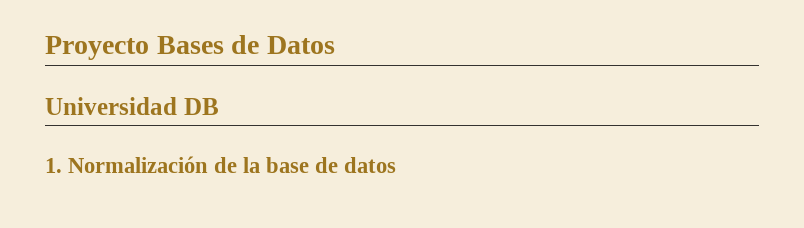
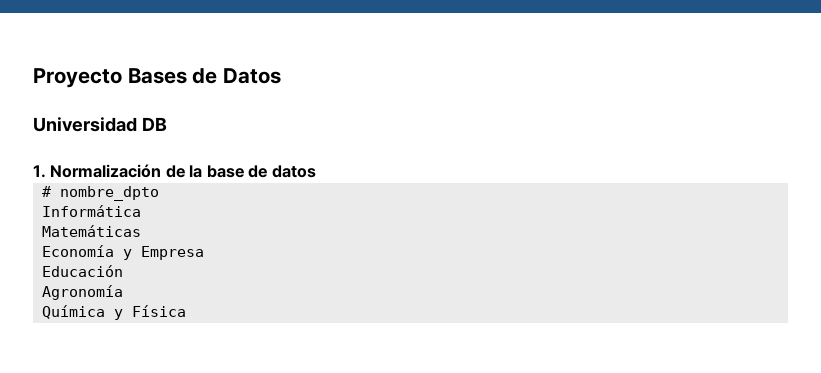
+ # nombre_dpto
+ Informática
+ Matemáticas
+ Economía y Empresa
+ Educación
+ Agronomía
+ Química y Física

